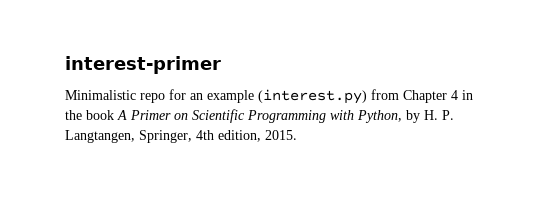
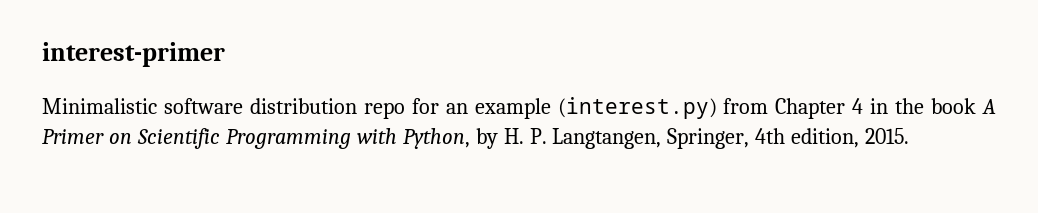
- Minimalistic repo for an example (interest.py) from Chapter 4 in the book A Primer on Scientific Programming with Python, by H. P. Langtangen, Springer, 4th edition, 2015.
+ Minimalistic software distribution repo for an example (interest.py) from Chapter 4 in the book A Primer on Scientific Programming with Python, by H. P. Langtangen, Springer, 4th edition, 2015.

